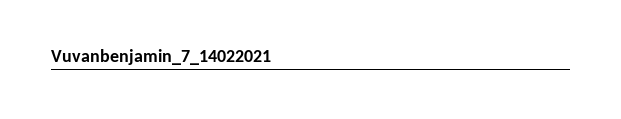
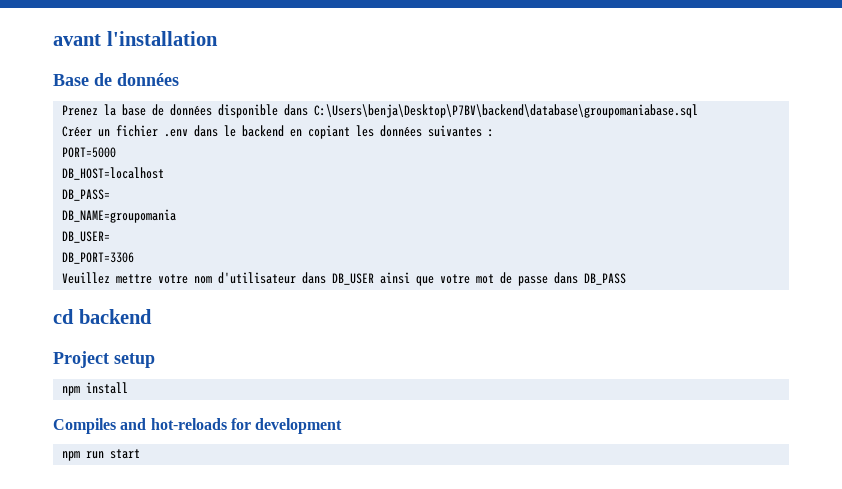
- Vuvanbenjamin_7_14022021
+ avant l'installation
+ Base de données
+ Prenez la base de données disponible dans C:\Users\benja\Desktop\P7BV\backend\database\groupomaniabase.sql
+ Créer un fichier .env dans le backend en copiant les données suivantes :
+ PORT=5000
+ DB_HOST=localhost
+ DB_PASS=
+ DB_NAME=groupomania
+ DB_USER=
+ DB_PORT=3306
+ Veuillez mettre votre nom d'utilisateur dans DB_USER ainsi que votre mot de passe dans DB_PASS
+ cd backend
+ Project setup
+ npm install
+ Compiles and hot-reloads for development
+ npm run start

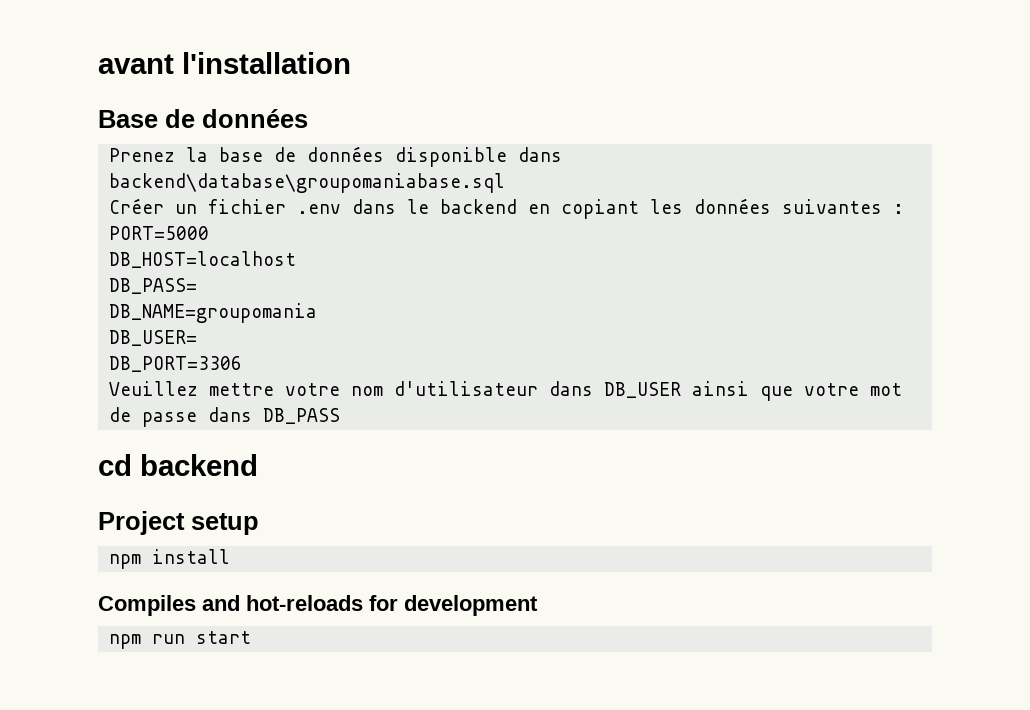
- Prenez la base de données disponible dans C:\Users\benja\Desktop\P7BV\backend\database\groupomaniabase.sql
+ Prenez la base de données disponible dans backend\database\groupomaniabase.sql

